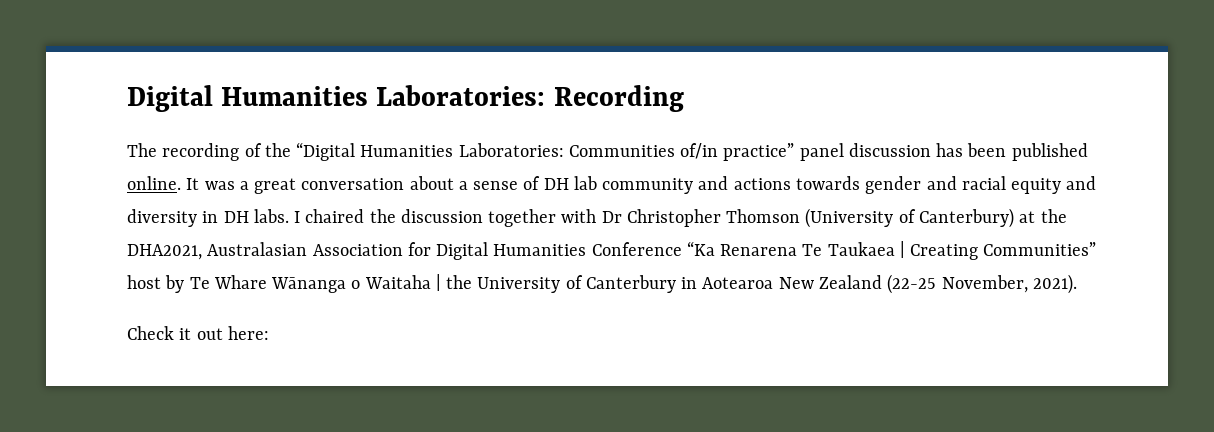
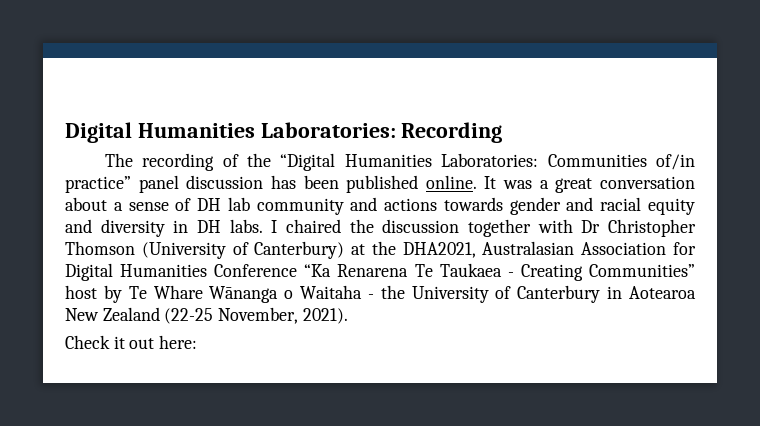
- I chaired the discussion together with Dr Christopher Thomson (University of Canterbury) at the DHA2021, Australasian Association for Digital Humanities Conference “Ka Renarena Te Taukaea | Creating Communities” host by Te Whare Wānanga o Waitaha | the University of Canterbury in Aotearoa New Zealand (22-25 November, 2021).
+ I chaired the discussion together with Dr Christopher Thomson (University of Canterbury) at the DHA2021, Australasian Association for Digital Humanities Conference “Ka Renarena Te Taukaea - Creating Communities” host by Te Whare Wānanga o Waitaha - the University of Canterbury in Aotearoa New Zealand (22-25 November, 2021).

